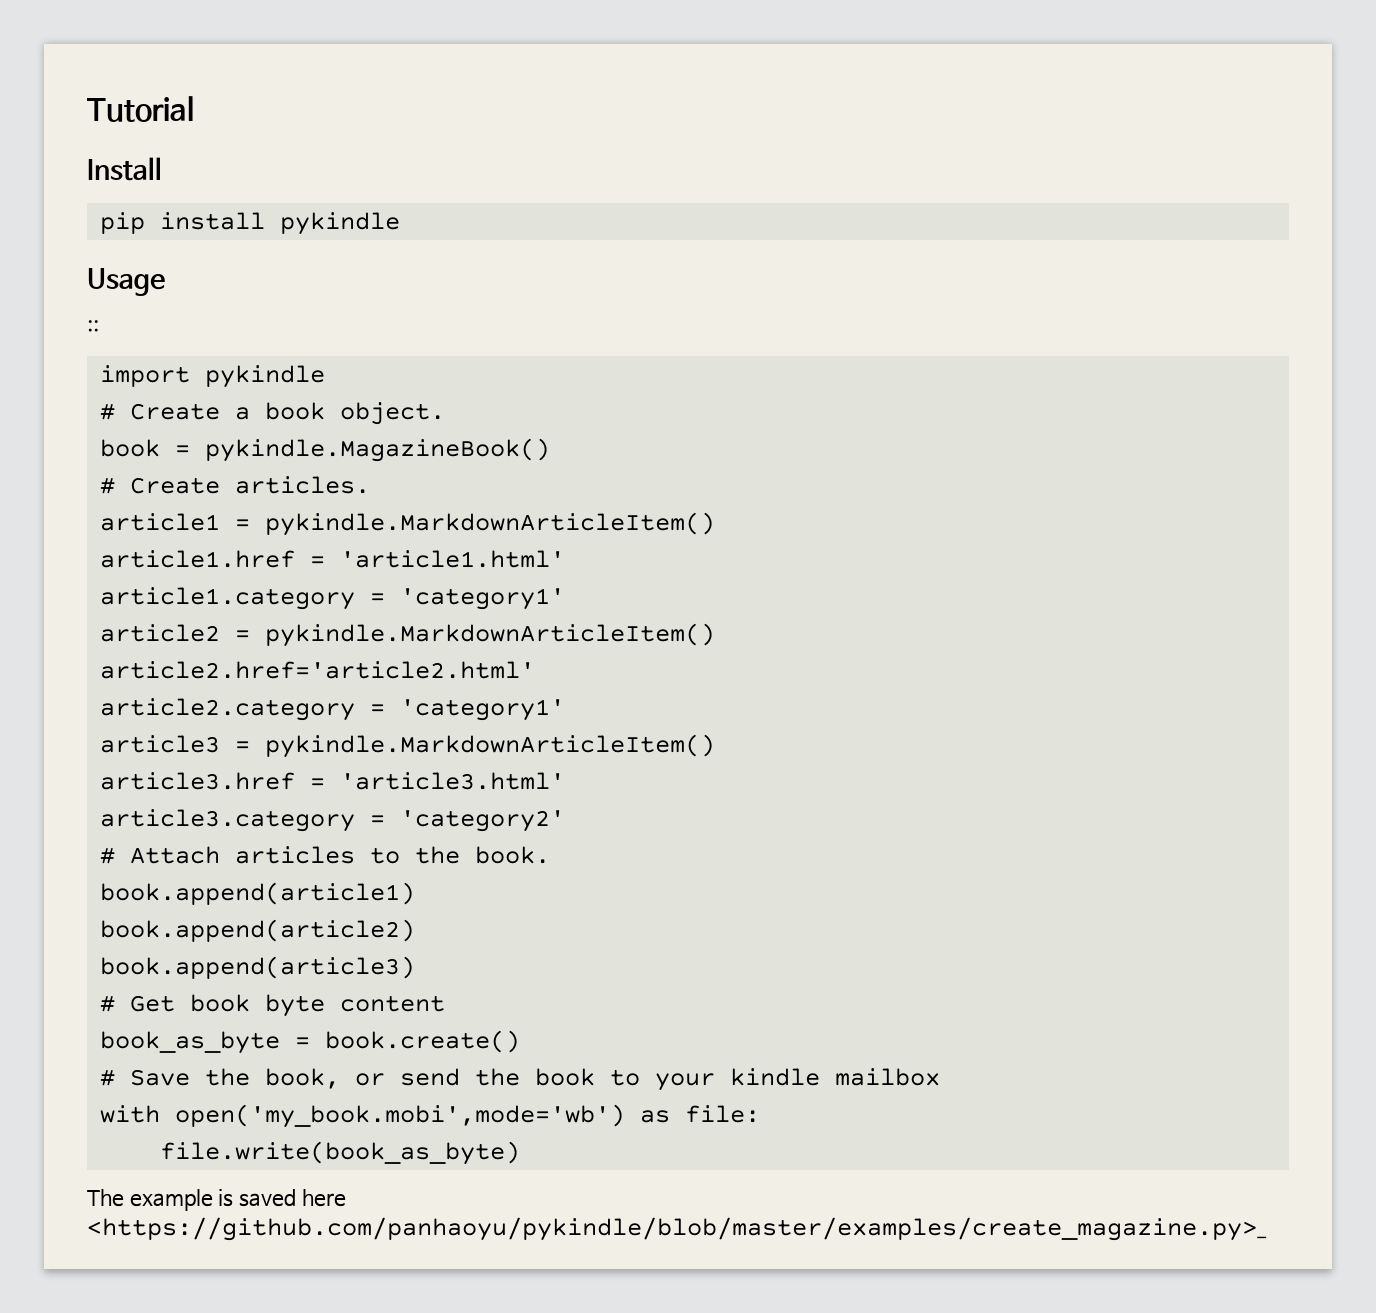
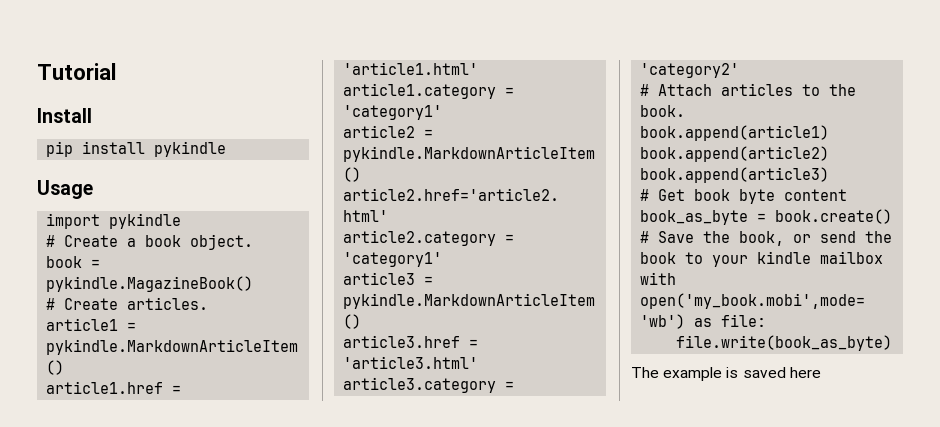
- ::
- The example is saved here <https://github.com/panhaoyu/pykindle/blob/master/examples/create_magazine.py>_
+ The example is saved here

